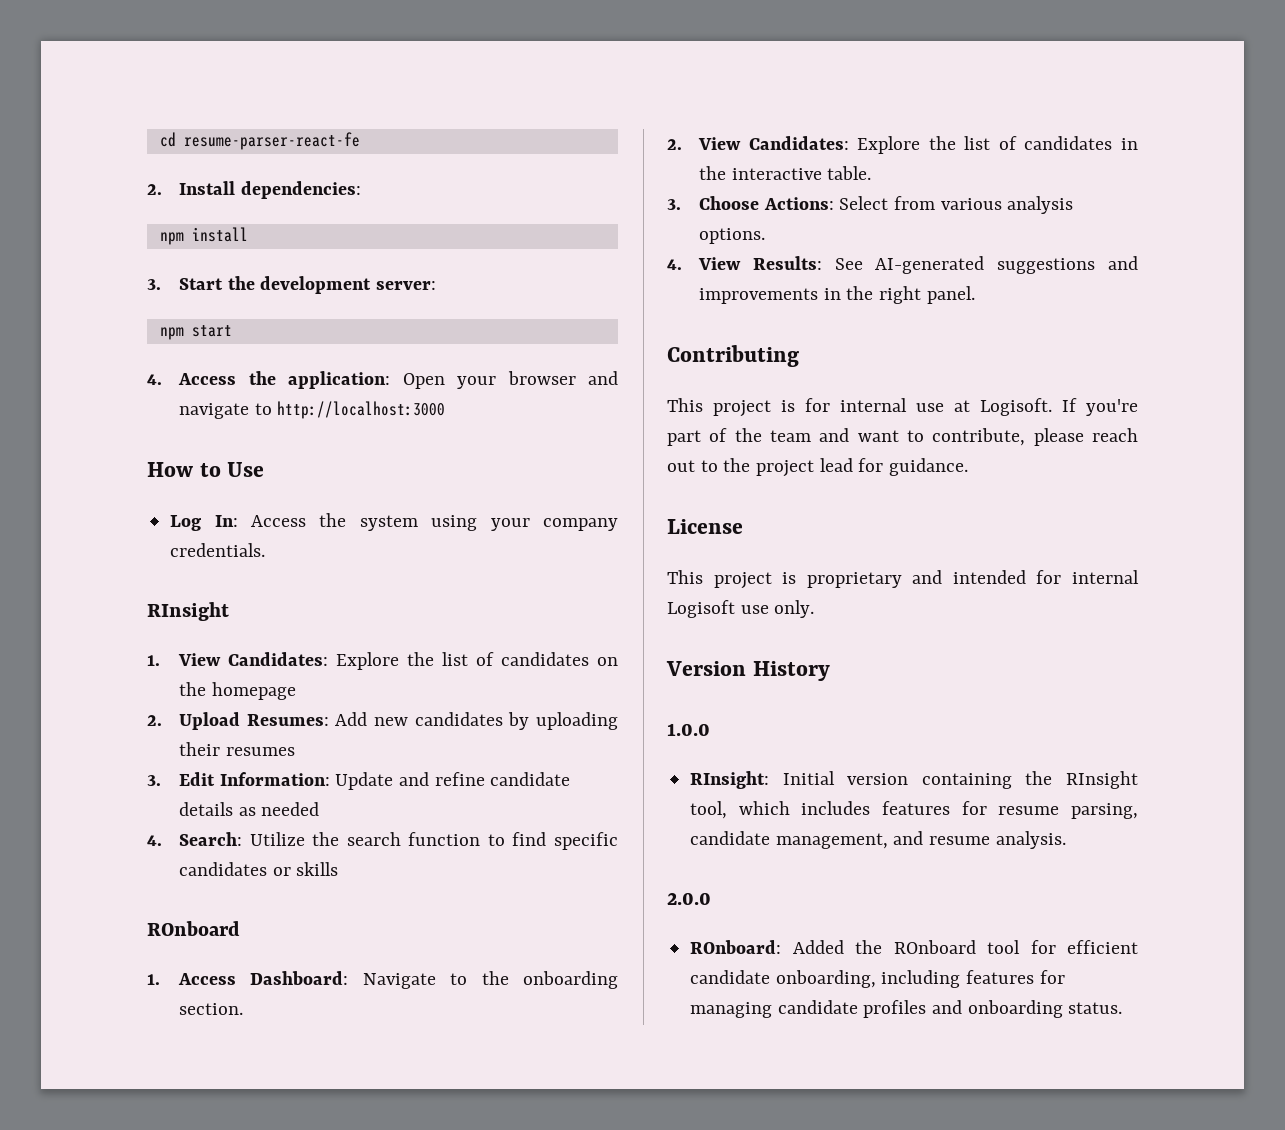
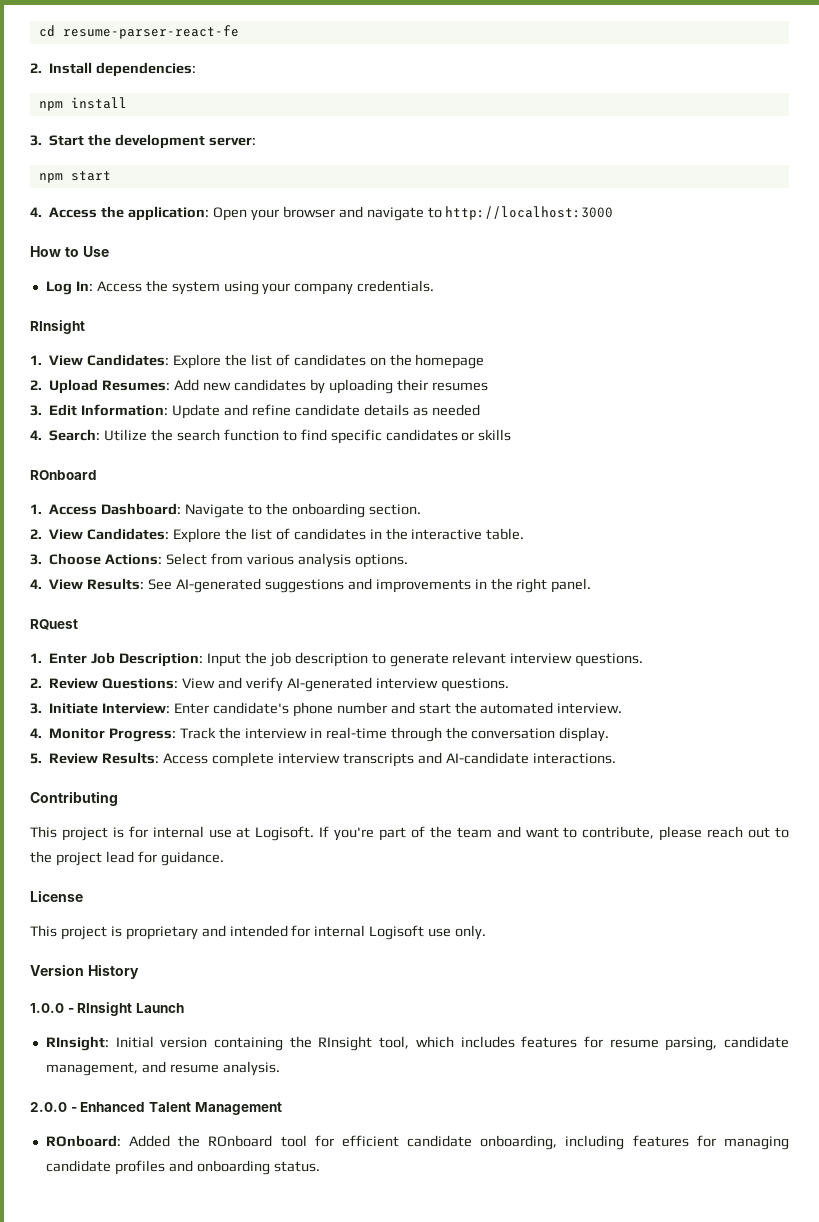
+ RQuest
+ 1. Enter Job Description: Input the job description to generate relevant interview questions.
+ 2. Review Questions: View and verify AI-generated interview questions.
+ 3. Initiate Interview: Enter candidate's phone number and start the automated interview.
+ 4. Monitor Progress: Track the interview in real-time through the conversation display.
+ 5. Review Results: Access complete interview transcripts and AI-candidate interactions.
- 1.0.0
+ 1.0.0 - RInsight Launch
- 2.0.0
+ 2.0.0 - Enhanced Talent Management

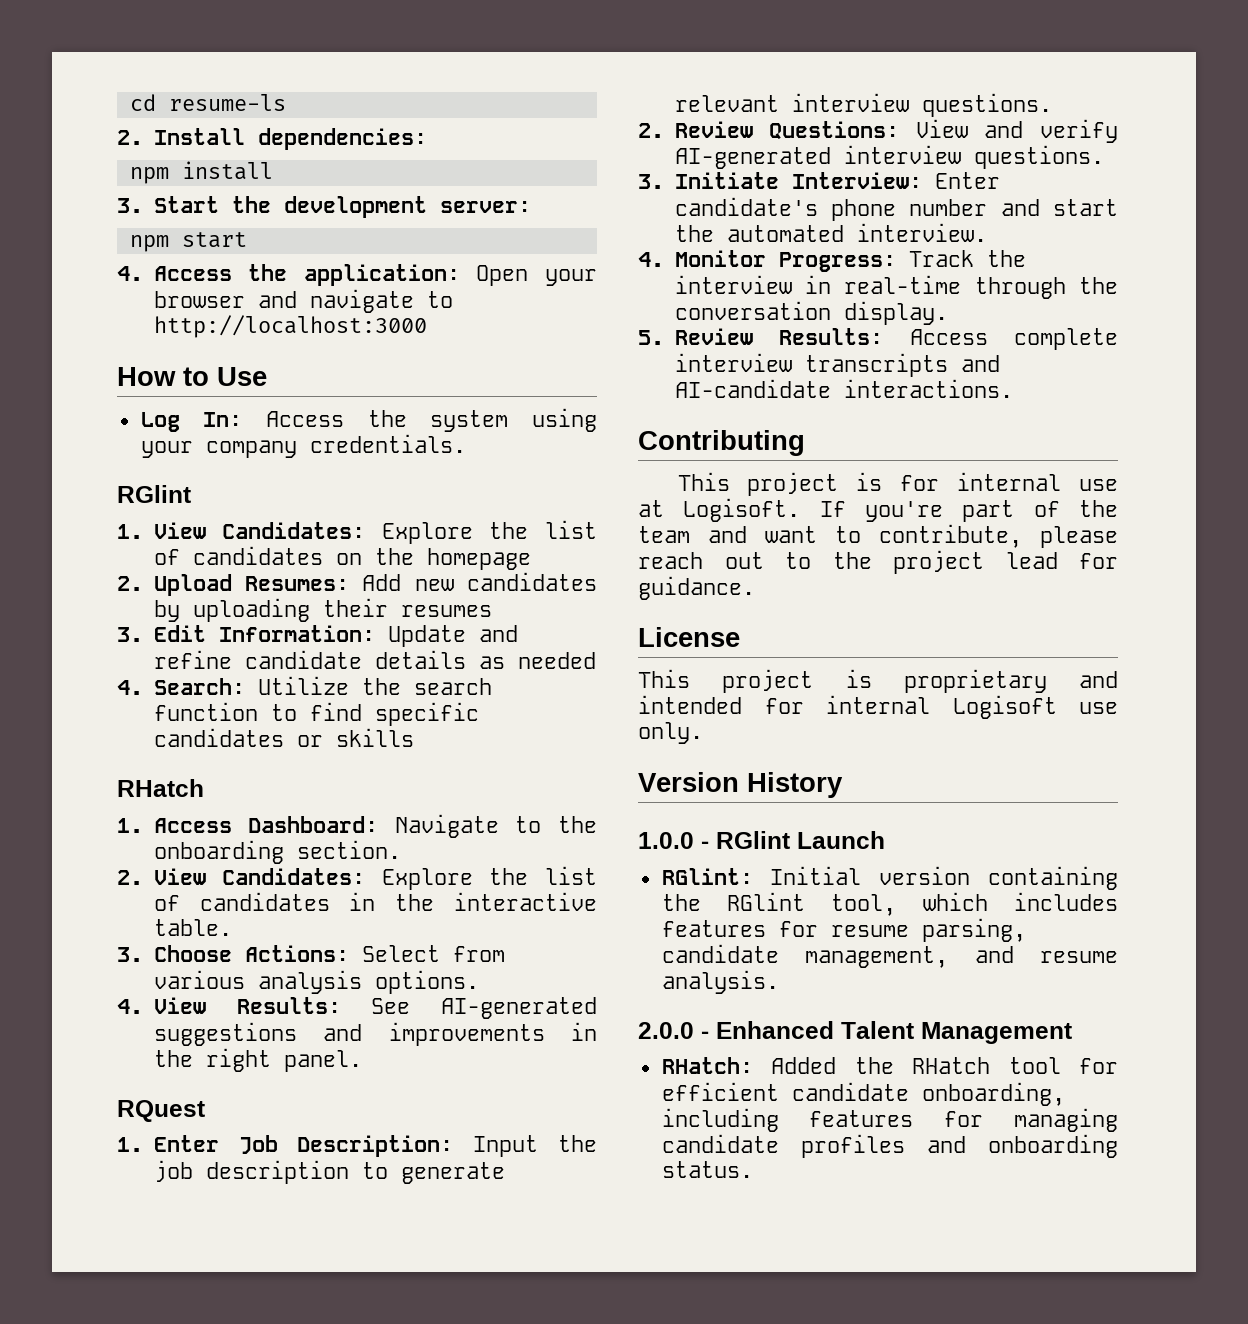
- cd resume-parser-react-fe
+ cd resume-ls
  Log In: Access the system using your company credentials.
- RInsight
+ RGlint
  4. Search: Utilize the search function to find specific candidates or skills
- ROnboard
+ RHatch
- 1.0.0 - RInsight Launch
+ 1.0.0 - RGlint Launch
- RInsight: Initial version containing the RInsight tool, which includes features for resume parsing, candidate management, and resume analysis.
+ RGlint: Initial version containing the RGlint tool, which includes features for resume parsing, candidate management, and resume analysis.
- ROnboard: Added the ROnboard tool for efficient candidate onboarding, including features for managing candidate profiles and onboarding status.
+ RHatch: Added the RHatch tool for efficient candidate onboarding, including features for managing candidate profiles and onboarding status.

